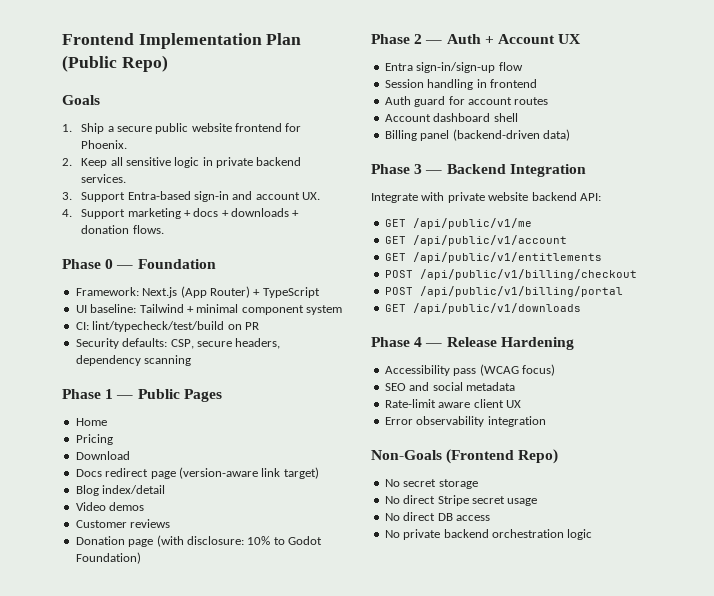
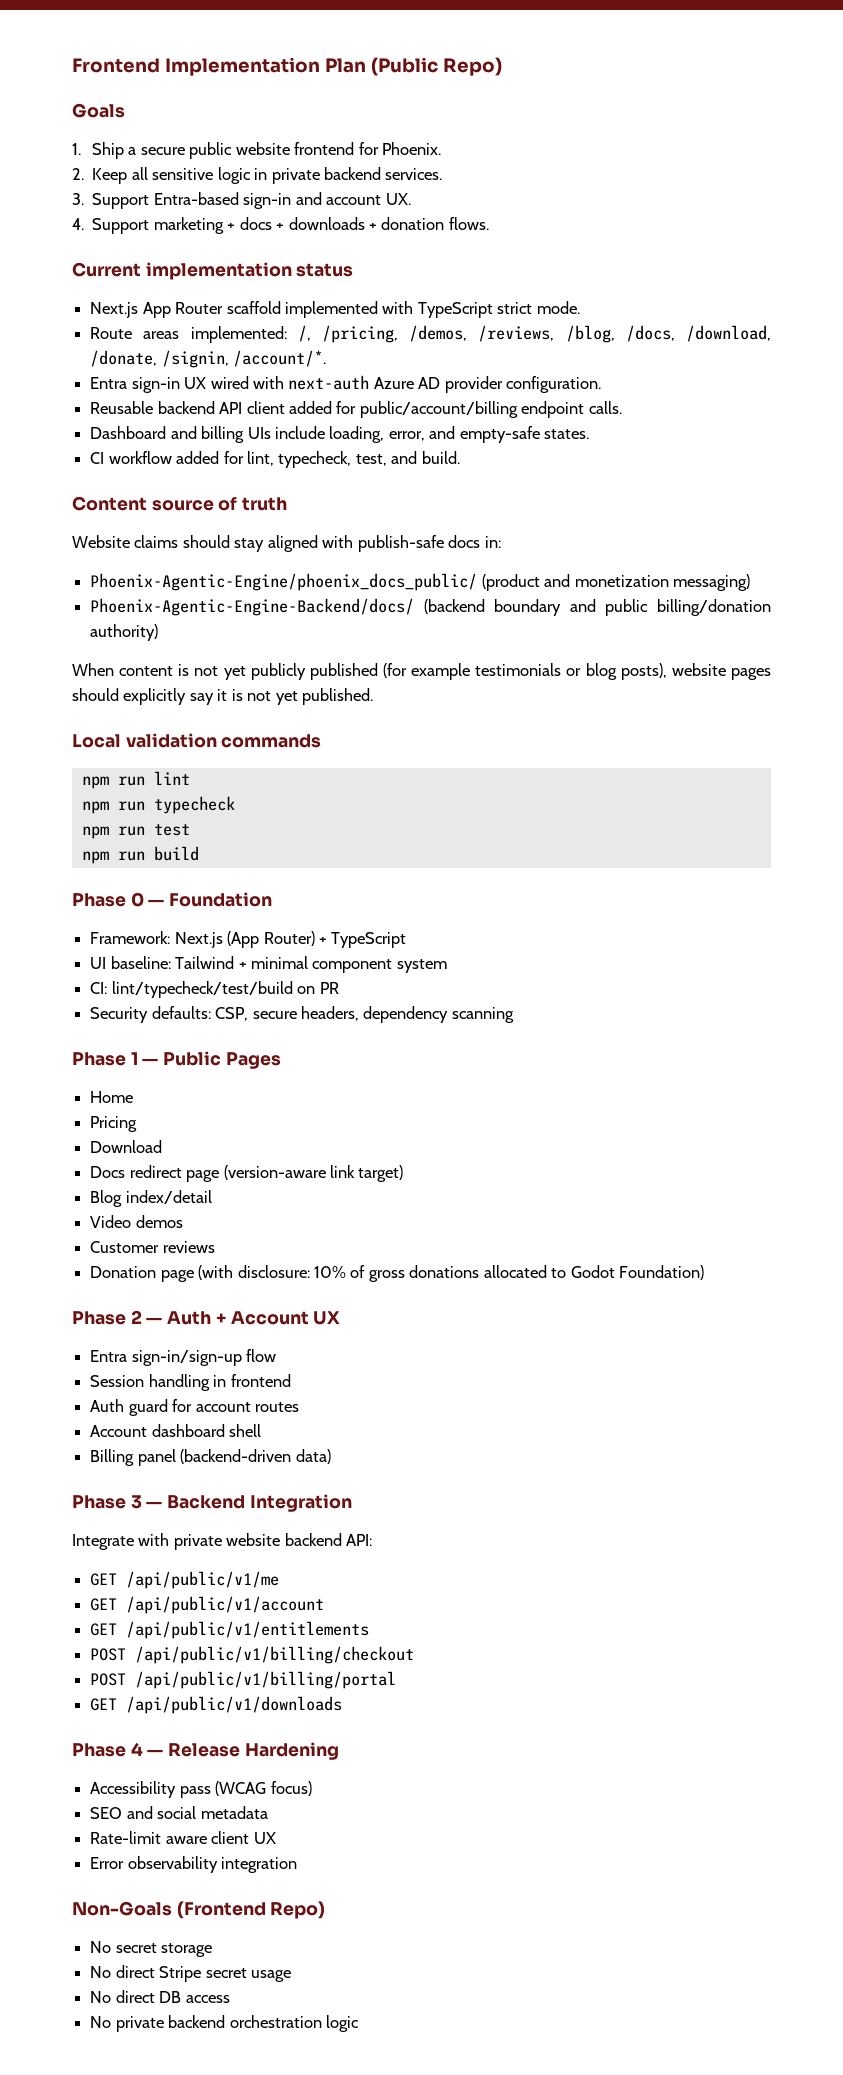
+ Current implementation status
+ Next.js App Router scaffold implemented with TypeScript strict mode.
+ Route areas implemented: /, /pricing, /demos, /reviews, /blog, /docs, /download, /donate, /signin, /account/*.
+ Entra sign-in UX wired with next-auth Azure AD provider configuration.
+ Reusable backend API client added for public/account/billing endpoint calls.
+ Dashboard and billing UIs include loading, error, and empty-safe states.
+ CI workflow added for lint, typecheck, test, and build.
+ Content source of truth
+ Website claims should stay aligned with publish-safe docs in:
+ Phoenix-Agentic-Engine/phoenix_docs_public/ (product and monetization messaging)
+ Phoenix-Agentic-Engine-Backend/docs/ (backend boundary and public billing/donation authority)
+ When content is not yet publicly published (for example testimonials or blog posts), website pages should explicitly say it is not yet published.
+ Local validation commands
+ npm run lint
+ npm run typecheck
+ npm run test
+ npm run build
- Donation page (with disclosure: 10% to Godot Foundation)
+ Donation page (with disclosure: 10% of gross donations allocated to Godot Foundation)

